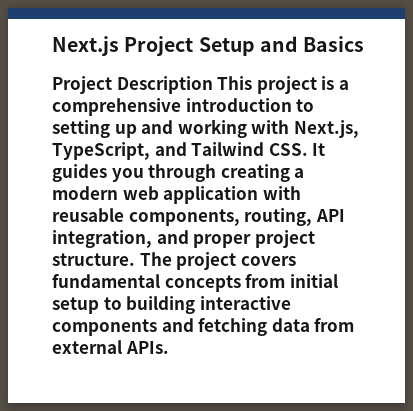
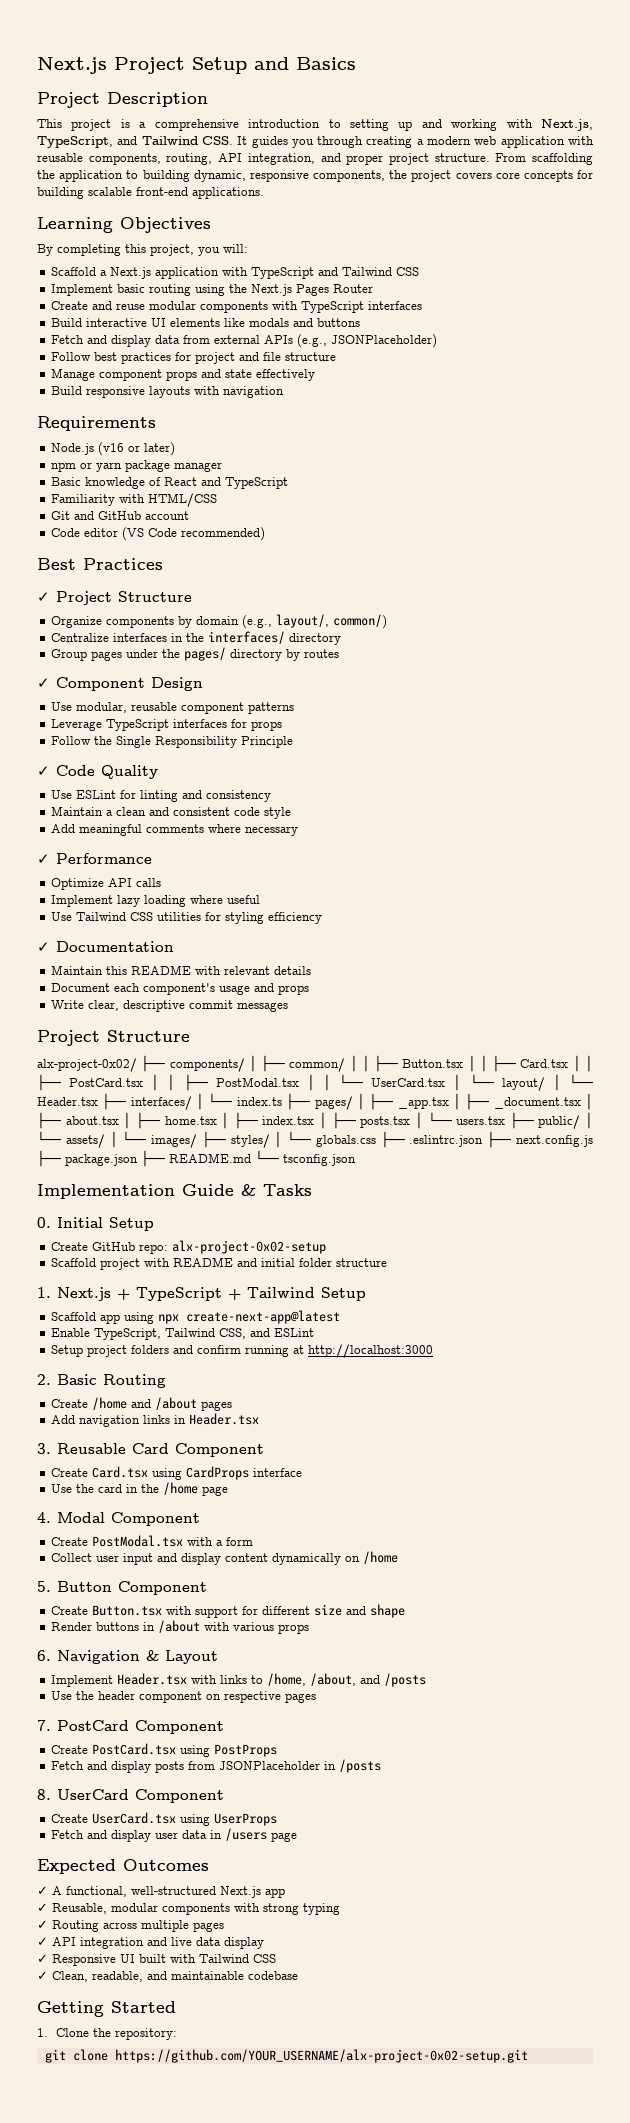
- Project Description This project is a comprehensive introduction to setting up and working with Next.js, TypeScript, and Tailwind CSS. It guides you through creating a modern web application with reusable components, routing, API integration, and proper project structure.
+ Project Description
+ This project is a comprehensive introduction to setting up and working with Next.js, TypeScript, and Tailwind CSS. It guides you through creating a modern web application with reusable components, routing, API integration, and proper project structure.
- The project covers fundamental concepts from initial setup to building interactive components and fetching data from external APIs.
+ From scaffolding the application to building dynamic, responsive components, the project covers core concepts for building scalable front-end applications.
+ Learning Objectives
+ By completing this project, you will:
+ Scaffold a Next.js application with TypeScript and Tailwind CSS
+ Implement basic routing using the Next.js Pages Router
+ Create and reuse modular components with TypeScript interfaces
+ Build interactive UI elements like modals and buttons
+ Fetch and display data from external APIs (e.g., JSONPlaceholder)
+ Follow best practices for project and file structure
+ Manage component props and state effectively
+ Build responsive layouts with navigation
+ Requirements
+ Node.js (v16 or later)
+ npm or yarn package manager
+ Basic knowledge of React and TypeScript
+ Familiarity with HTML/CSS
+ Git and GitHub account
+ Code editor (VS Code recommended)
+ Best Practices
+ ✓ Project Structure
+ Organize components by domain (e.g., layout/, common/)
+ Centralize interfaces in the interfaces/ directory
+ Group pages under the pages/ directory by routes
+ ✓ Component Design
+ Use modular, reusable component patterns
+ Leverage TypeScript interfaces for props
+ Follow the Single Responsibility Principle
+ ✓ Code Quality
+ Use ESLint for linting and consistency
+ Maintain a clean and consistent code style
+ Add meaningful comments where necessary
+ ✓ Performance
+ Optimize API calls
+ Implement lazy loading where useful
+ Use Tailwind CSS utilities for styling efficiency
+ ✓ Documentation
+ Maintain this README with relevant details
+ Document each component's usage and props
+ Write clear, descriptive commit messages
+ Project Structure
+ alx-project-0x02/ ├── components/ │ ├── common/ │ │ ├── Button.tsx │ │ ├── Card.tsx │ │ ├── PostCard.tsx │ │ ├── PostModal.tsx │ │ └── UserCard.tsx │ └── layout/ │ └── Header.tsx ├── interfaces/ │ └── index.ts ├── pages/ │ ├── _app.tsx │ ├── _document.tsx │ ├── about.tsx │ ├── home.tsx │ ├── index.tsx │ ├── posts.tsx │ └── users.tsx ├── public/ │ └── assets/ │ └── images/ ├── styles/ │ └── globals.css ├── .eslintrc.json ├── next.config.js ├── package.json ├── README.md └── tsconfig.json
+ Implementation Guide & Tasks
+ 0. Initial Setup
+ Create GitHub repo: alx-project-0x02-setup
+ Scaffold project with README and initial folder structure
+ 1. Next.js + TypeScript + Tailwind Setup
+ Scaffold app using npx create-next-app@latest
+ Enable TypeScript, Tailwind CSS, and ESLint
+ Setup project folders and confirm running at http://localhost:3000
+ 2. Basic Routing
+ Create /home and /about pages
+ Add navigation links in Header.tsx
+ 3. Reusable Card Component
+ Create Card.tsx using CardProps interface
+ Use the card in the /home page
+ 4. Modal Component
+ Create PostModal.tsx with a form
+ Collect user input and display content dynamically on /home
+ 5. Button Component
+ Create Button.tsx with support for different size and shape
+ Render buttons in /about with various props
+ 6. Navigation & Layout
+ Implement Header.tsx with links to /home, /about, and /posts
+ Use the header component on respective pages
+ 7. PostCard Component
+ Create PostCard.tsx using PostProps
+ Fetch and display posts from JSONPlaceholder in /posts
+ 8. UserCard Component
+ Create UserCard.tsx using UserProps
+ Fetch and display user data in /users page
+ Expected Outcomes
+ ✓ A functional, well-structured Next.js app
+ ✓ Reusable, modular components with strong typing
+ ✓ Routing across multiple pages
+ ✓ API integration and live data display
+ ✓ Responsive UI built with Tailwind CSS
+ ✓ Clean, readable, and maintainable codebase
+ Getting Started
+ 1. Clone the repository:
+ git clone https://github.com/YOUR_USERNAME/alx-project-0x02-setup.git

